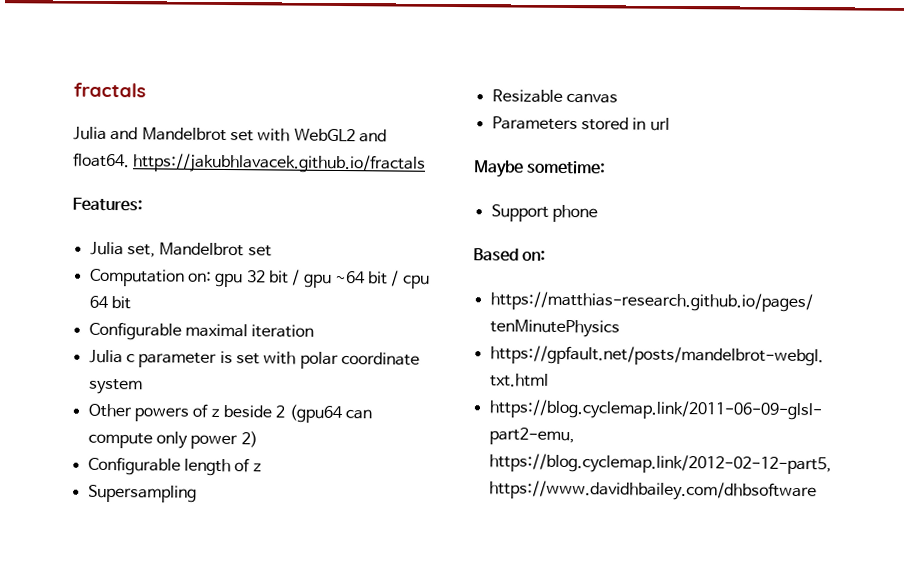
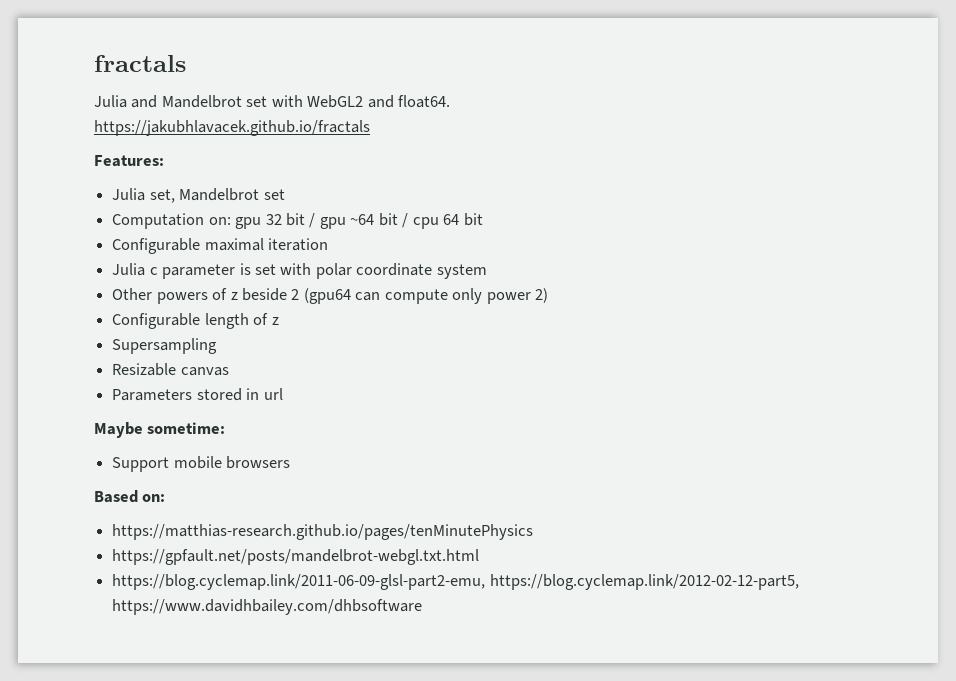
- Julia and Mandelbrot set with WebGL2 and float64. https://jakubhlavacek.github.io/fractals
+ Julia and Mandelbrot set with WebGL2 and float64.
+ https://jakubhlavacek.github.io/fractals
- Support phone
+ Support mobile browsers

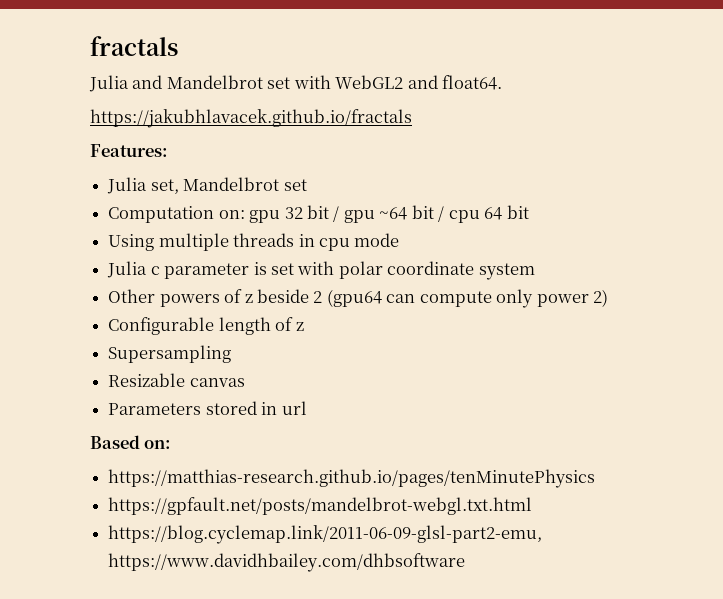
- Configurable maximal iteration
+ Using multiple threads in cpu mode
- Maybe sometime:
- Support mobile browsers
- https://blog.cyclemap.link/2011-06-09-glsl-part2-emu, https://blog.cyclemap.link/2012-02-12-part5, https://www.davidhbailey.com/dhbsoftware
+ https://blog.cyclemap.link/2011-06-09-glsl-part2-emu, https://www.davidhbailey.com/dhbsoftware

